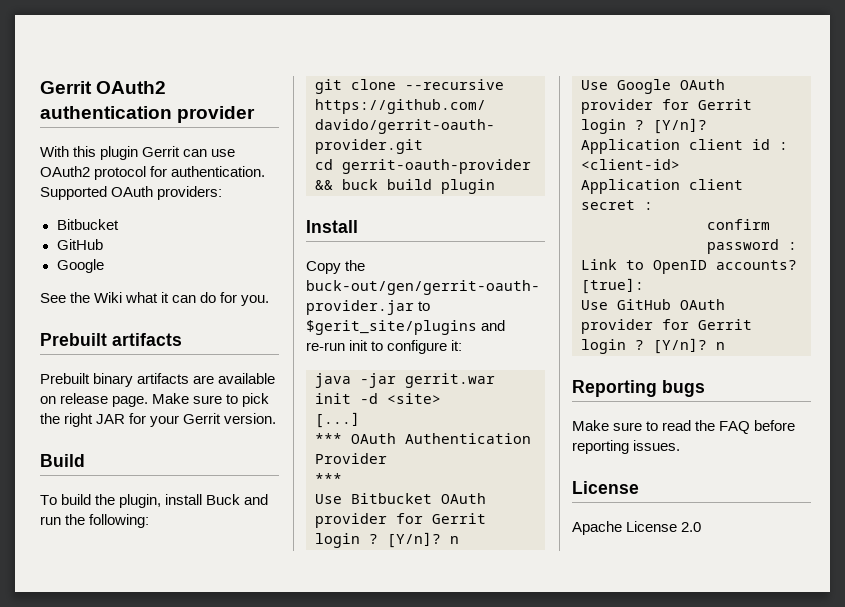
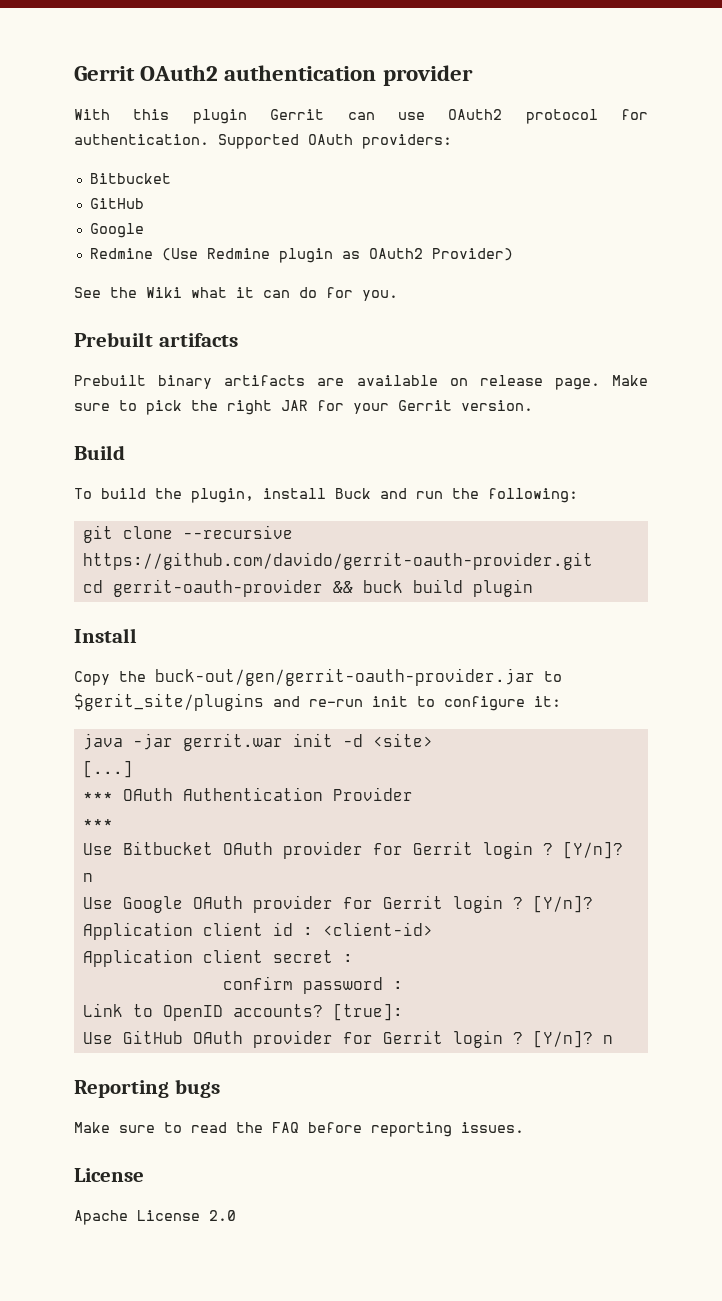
+ Redmine (Use Redmine plugin as OAuth2 Provider)

